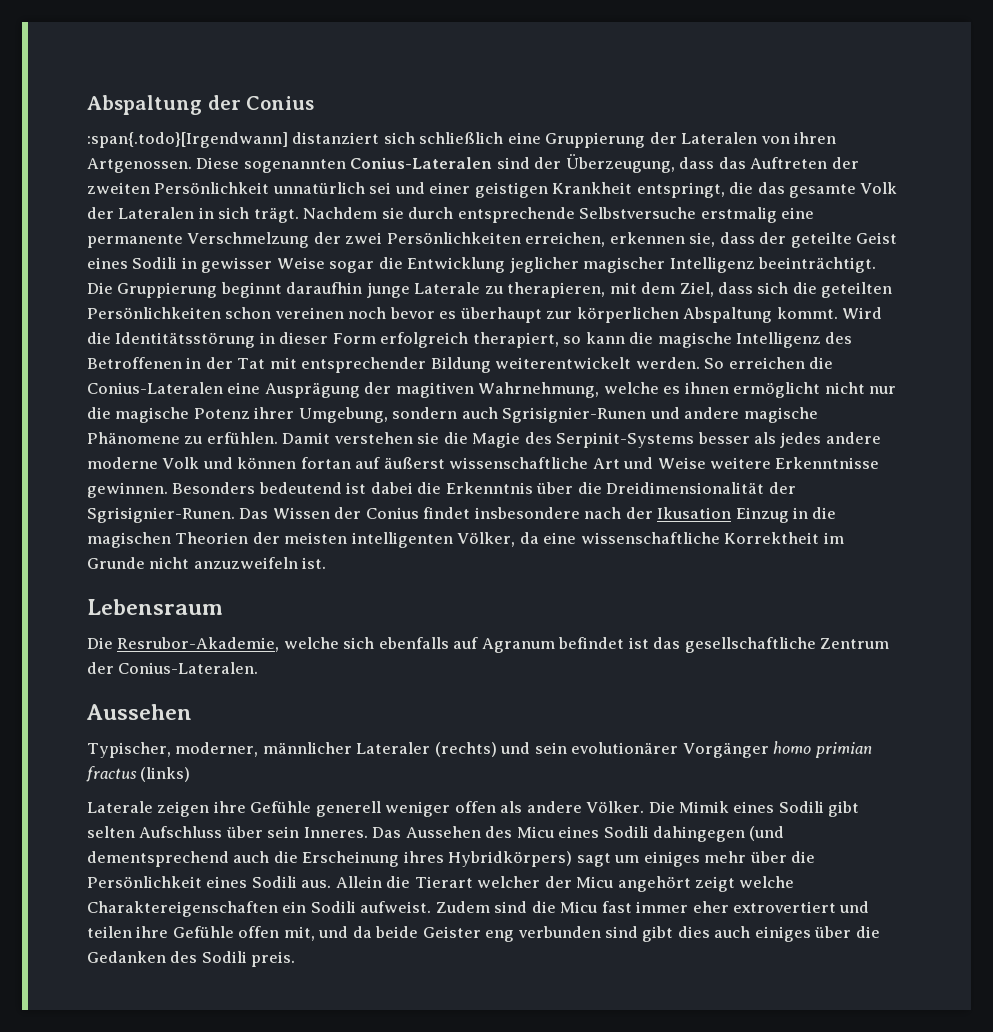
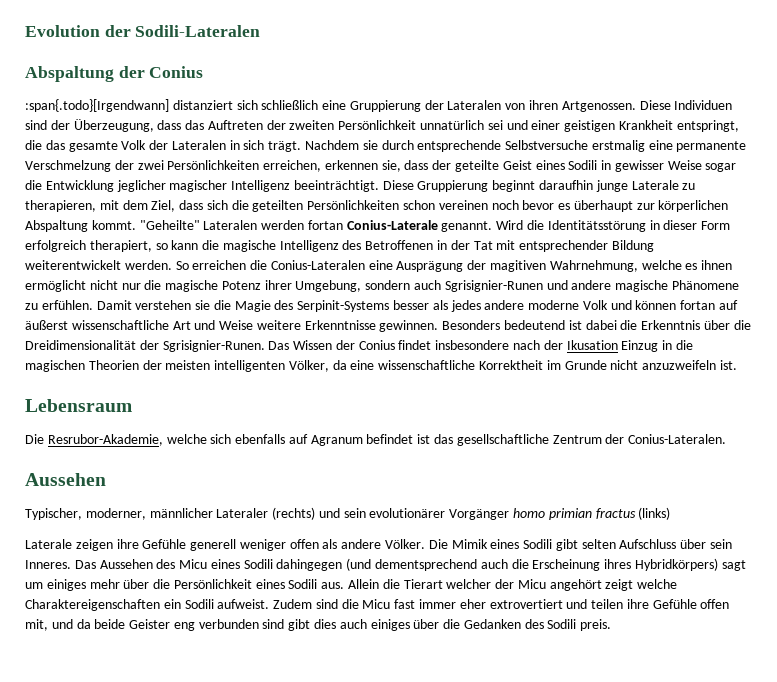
+ Evolution der Sodili-Lateralen
- Diese sogenannten Conius-Lateralen sind der Überzeugung, dass das Auftreten der zweiten Persönlichkeit unnatürlich sei und einer geistigen Krankheit entspringt, die das gesamte Volk der Lateralen in sich trägt.
+ Diese Individuen sind der Überzeugung, dass das Auftreten der zweiten Persönlichkeit unnatürlich sei und einer geistigen Krankheit entspringt, die das gesamte Volk der Lateralen in sich trägt.
- Die Gruppierung beginnt daraufhin junge Laterale zu therapieren, mit dem Ziel, dass sich die geteilten Persönlichkeiten schon vereinen noch bevor es überhaupt zur körperlichen Abspaltung kommt.
+ Diese Gruppierung beginnt daraufhin junge Laterale zu therapieren, mit dem Ziel, dass sich die geteilten Persönlichkeiten schon vereinen noch bevor es überhaupt zur körperlichen Abspaltung kommt.
+ "Geheilte" Lateralen werden fortan Conius-Laterale genannt.

